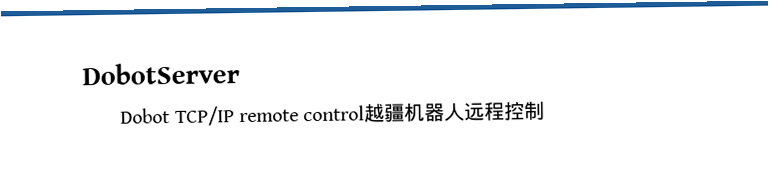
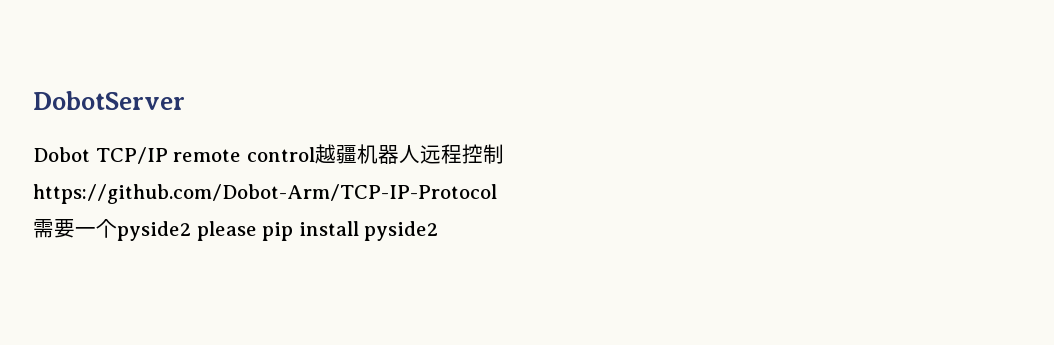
+ https://github.com/Dobot-Arm/TCP-IP-Protocol
+ 需要一个pyside2 please pip install pyside2

